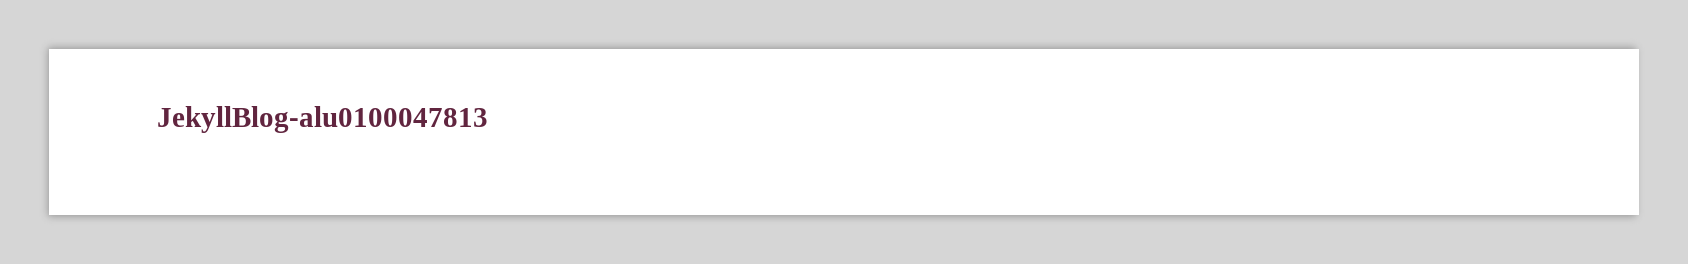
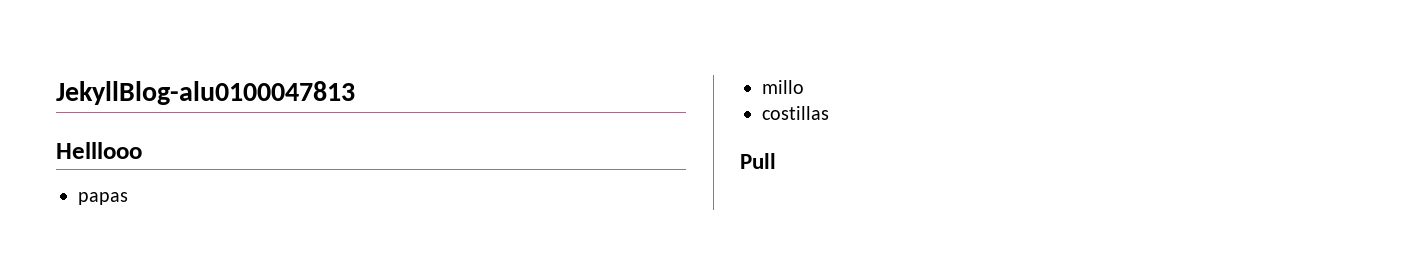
+ Helllooo
+ papas
+ millo
+ costillas
+ Pull

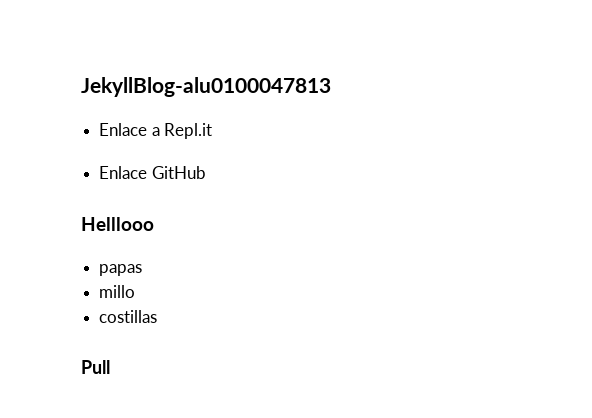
+ Enlace a Repl.it
+ Enlace GitHub

